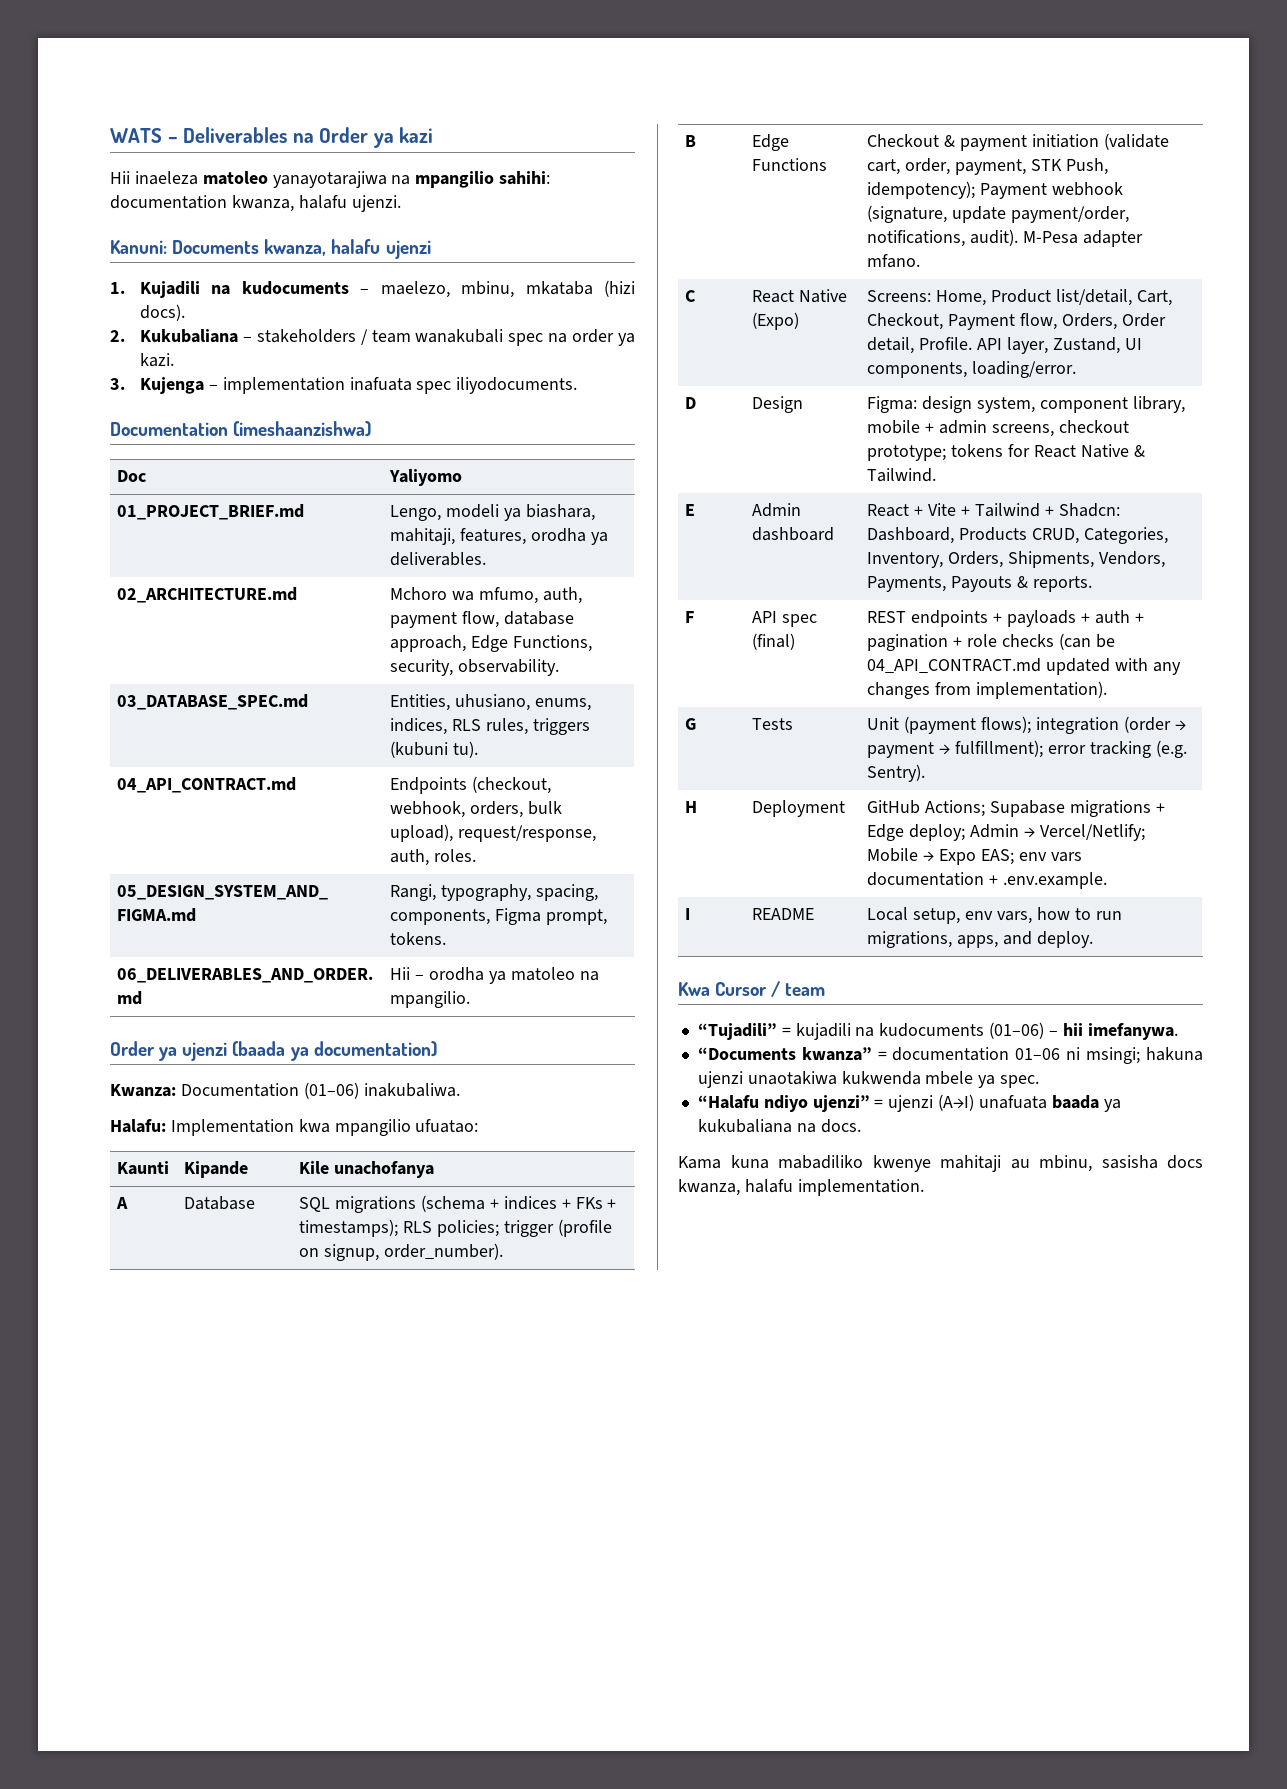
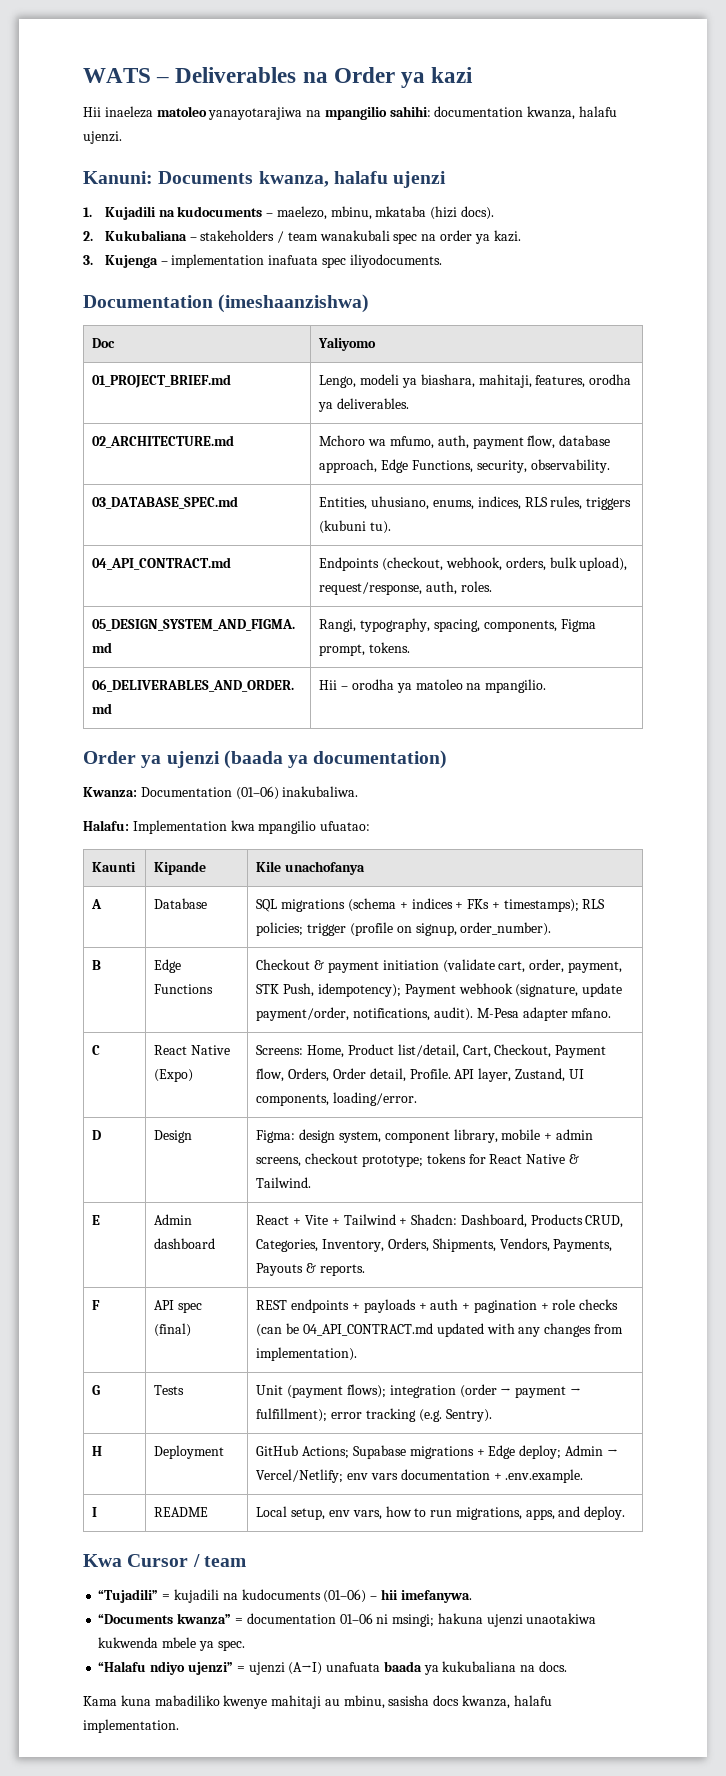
- H | Deployment | GitHub Actions; Supabase migrations + Edge deploy; Admin → Vercel/Netlify; Mobile → Expo EAS; env vars documentation + .env.example.
+ H | Deployment | GitHub Actions; Supabase migrations + Edge deploy; Admin → Vercel/Netlify; env vars documentation + .env.example.

